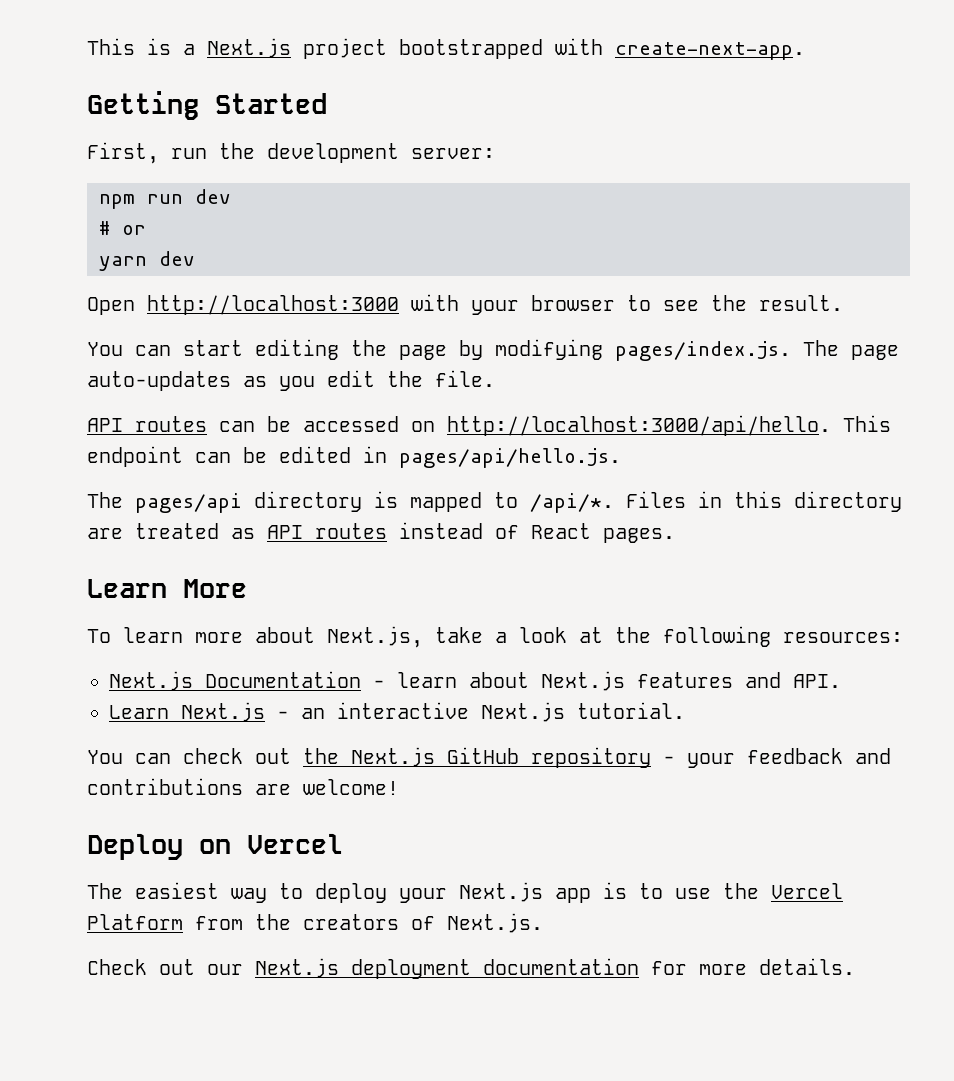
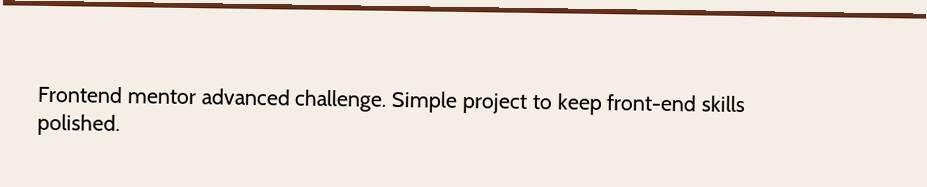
- This is a Next.js project bootstrapped with create-next-app.
- Getting Started
- First, run the development server:
- npm run dev
- # or
- yarn dev
- Open http://localhost:3000 with your browser to see the result.
- You can start editing the page by modifying pages/index.js. The page auto-updates as you edit the file.
- API routes can be accessed on http://localhost:3000/api/hello. This endpoint can be edited in pages/api/hello.js.
- The pages/api directory is mapped to /api/*. Files in this directory are treated as API routes instead of React pages.
- Learn More
- To learn more about Next.js, take a look at the following resources:
- Next.js Documentation - learn about Next.js features and API.
- Learn Next.js - an interactive Next.js tutorial.
- You can check out the Next.js GitHub repository - your feedback and contributions are welcome!
- Deploy on Vercel
- The easiest way to deploy your Next.js app is to use the Vercel Platform from the creators of Next.js.
- Check out our Next.js deployment documentation for more details.
+ Frontend mentor advanced challenge. Simple project to keep front-end skills polished.

